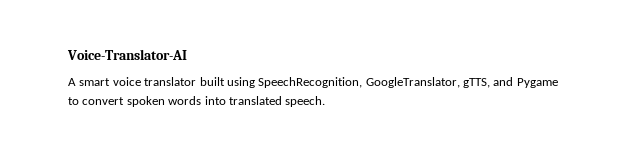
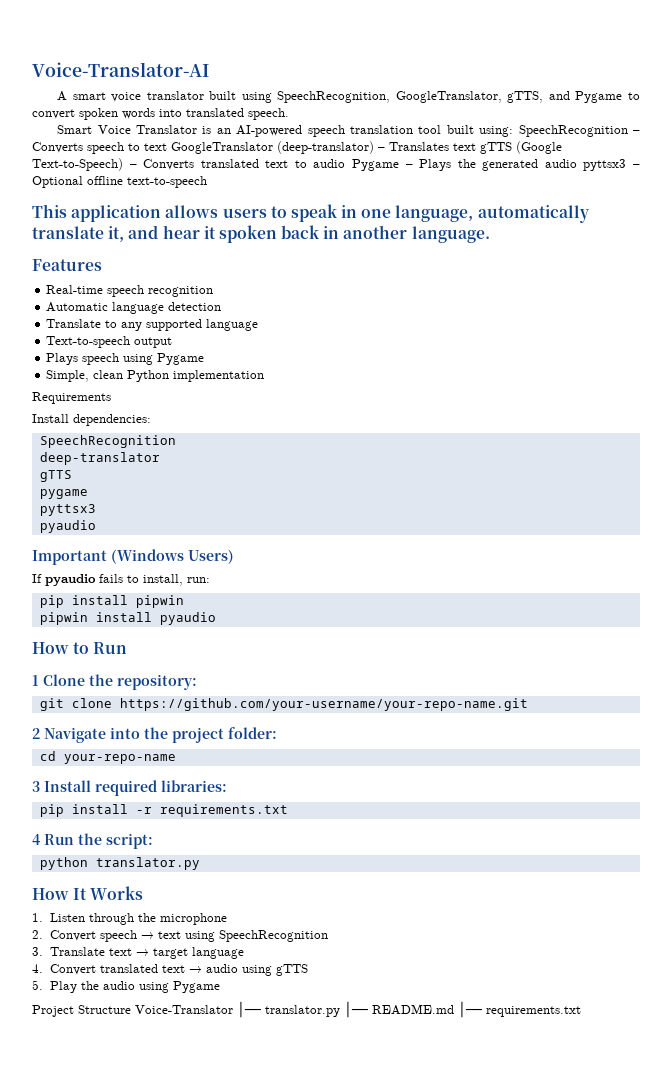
+ Smart Voice Translator is an AI-powered speech translation tool built using: SpeechRecognition – Converts speech to text GoogleTranslator (deep-translator) – Translates text gTTS (Google Text-to-Speech) – Converts translated text to audio Pygame – Plays the generated audio pyttsx3 – Optional offline text-to-speech
+ This application allows users to speak in one language, automatically translate it, and hear it spoken back in another language.
+ Features
+ Real-time speech recognition
+ Automatic language detection
+ Translate to any supported language
+ Text-to-speech output
+ Plays speech using Pygame
+ Simple, clean Python implementation
+ Requirements
+ Install dependencies:
+ SpeechRecognition
+ deep-translator
+ gTTS
+ pygame
+ pyttsx3
+ pyaudio
+ Important (Windows Users)
+ If pyaudio fails to install, run:
+ pip install pipwin
+ pipwin install pyaudio
+ How to Run
+ 1 Clone the repository:
+ git clone https://github.com/your-username/your-repo-name.git
+ 2 Navigate into the project folder:
+ cd your-repo-name
+ 3 Install required libraries:
+ pip install -r requirements.txt
+ 4 Run the script:
+ python translator.py
+ How It Works
+ 1. Listen through the microphone
+ 2. Convert speech → text using SpeechRecognition
+ 3. Translate text → target language
+ 4. Convert translated text → audio using gTTS
+ 5. Play the audio using Pygame
+ Project Structure Voice-Translator │── translator.py │── README.md │── requirements.txt

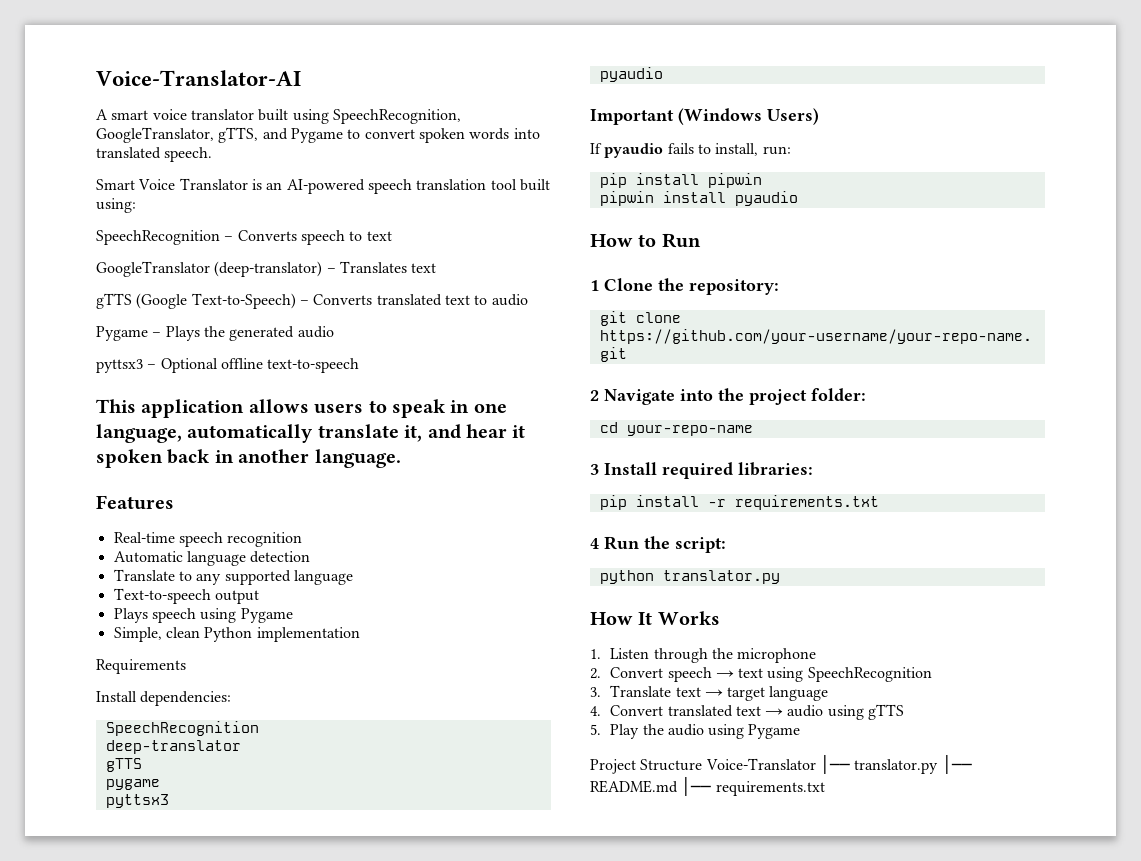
- Smart Voice Translator is an AI-powered speech translation tool built using: SpeechRecognition – Converts speech to text GoogleTranslator (deep-translator) – Translates text gTTS (Google Text-to-Speech) – Converts translated text to audio Pygame – Plays the generated audio pyttsx3 – Optional offline text-to-speech
+ Smart Voice Translator is an AI-powered speech translation tool built using:
+ SpeechRecognition – Converts speech to text
+ GoogleTranslator (deep-translator) – Translates text
+ gTTS (Google Text-to-Speech) – Converts translated text to audio
+ Pygame – Plays the generated audio
+ pyttsx3 – Optional offline text-to-speech

